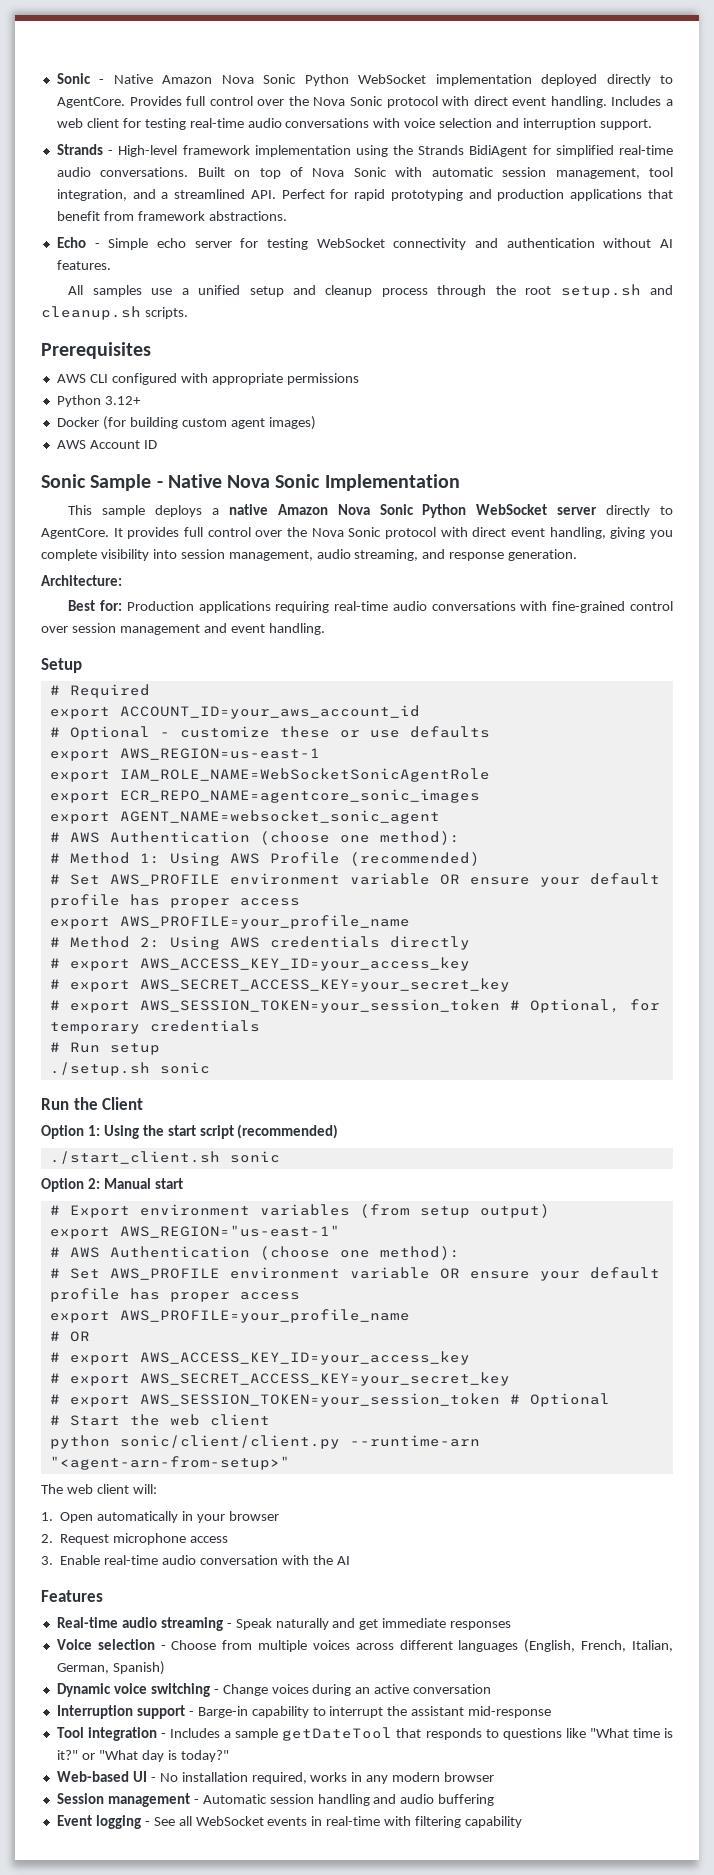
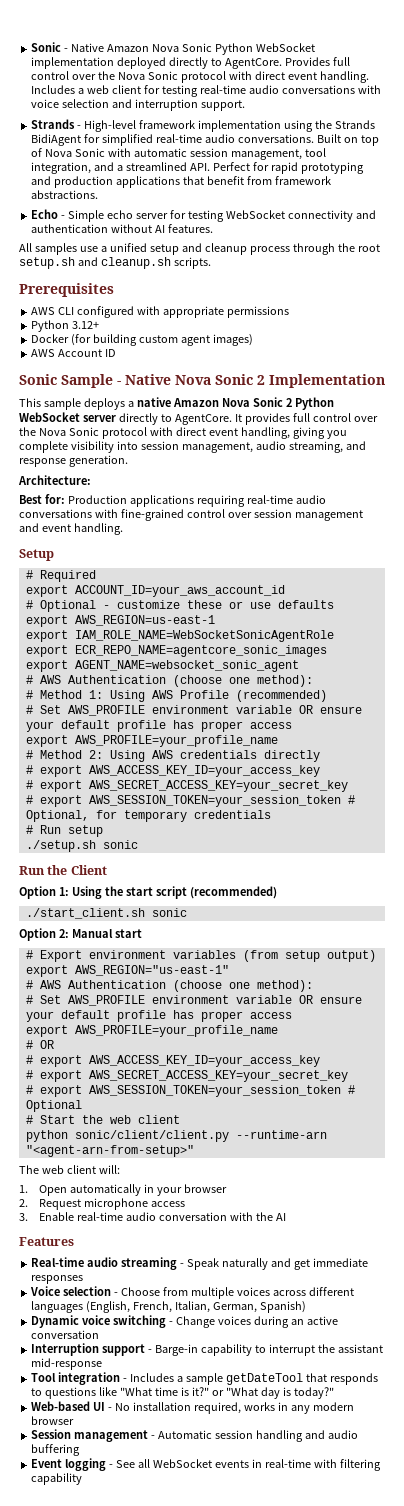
- Sonic Sample - Native Nova Sonic Implementation
+ Sonic Sample - Native Nova Sonic 2 Implementation
- This sample deploys a native Amazon Nova Sonic Python WebSocket server directly to AgentCore.
+ This sample deploys a native Amazon Nova Sonic 2 Python WebSocket server directly to AgentCore.

